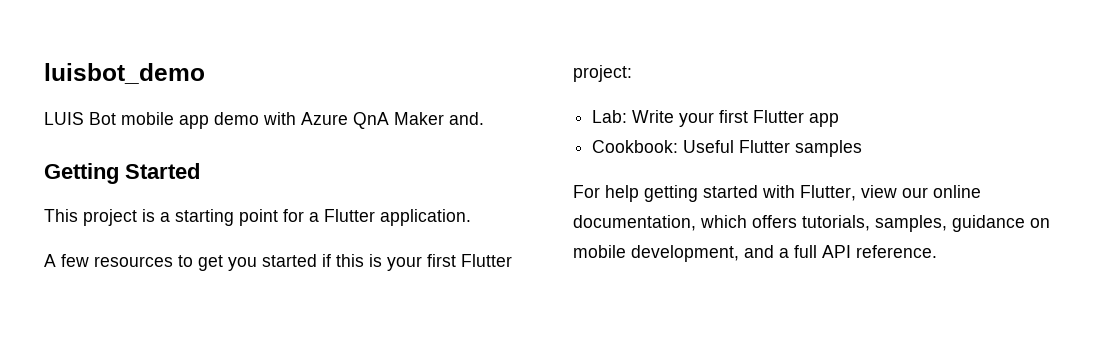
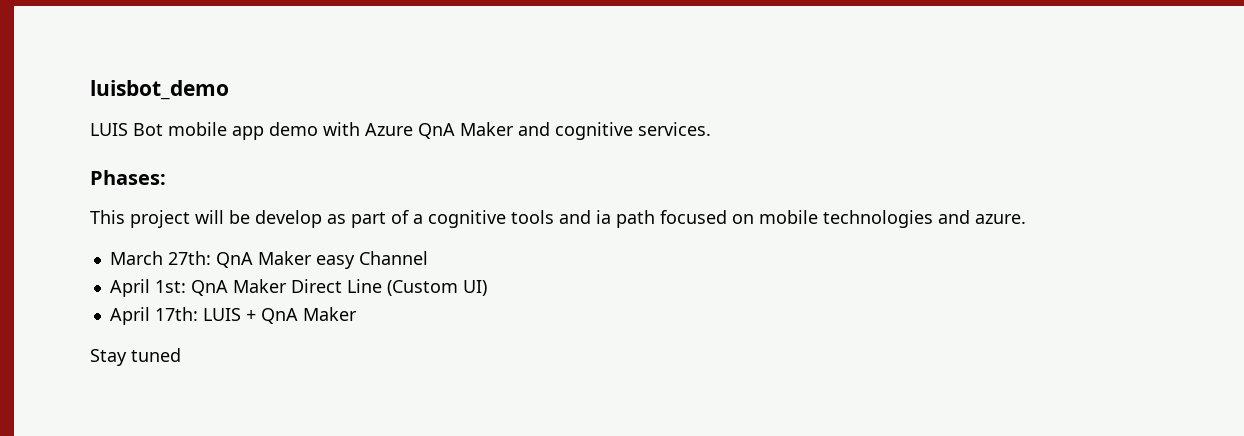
- LUIS Bot mobile app demo with Azure QnA Maker and.
- Getting Started
- This project is a starting point for a Flutter application.
- A few resources to get you started if this is your first Flutter project:
- Lab: Write your first Flutter app
- Cookbook: Useful Flutter samples
- For help getting started with Flutter, view our online documentation, which offers tutorials, samples, guidance on mobile development, and a full API reference.
+ LUIS Bot mobile app demo with Azure QnA Maker and cognitive services.
+ Phases:
+ This project will be develop as part of a cognitive tools and ia path focused on mobile technologies and azure.
+ March 27th: QnA Maker easy Channel
+ April 1st: QnA Maker Direct Line (Custom UI)
+ April 17th: LUIS + QnA Maker
+ Stay tuned

